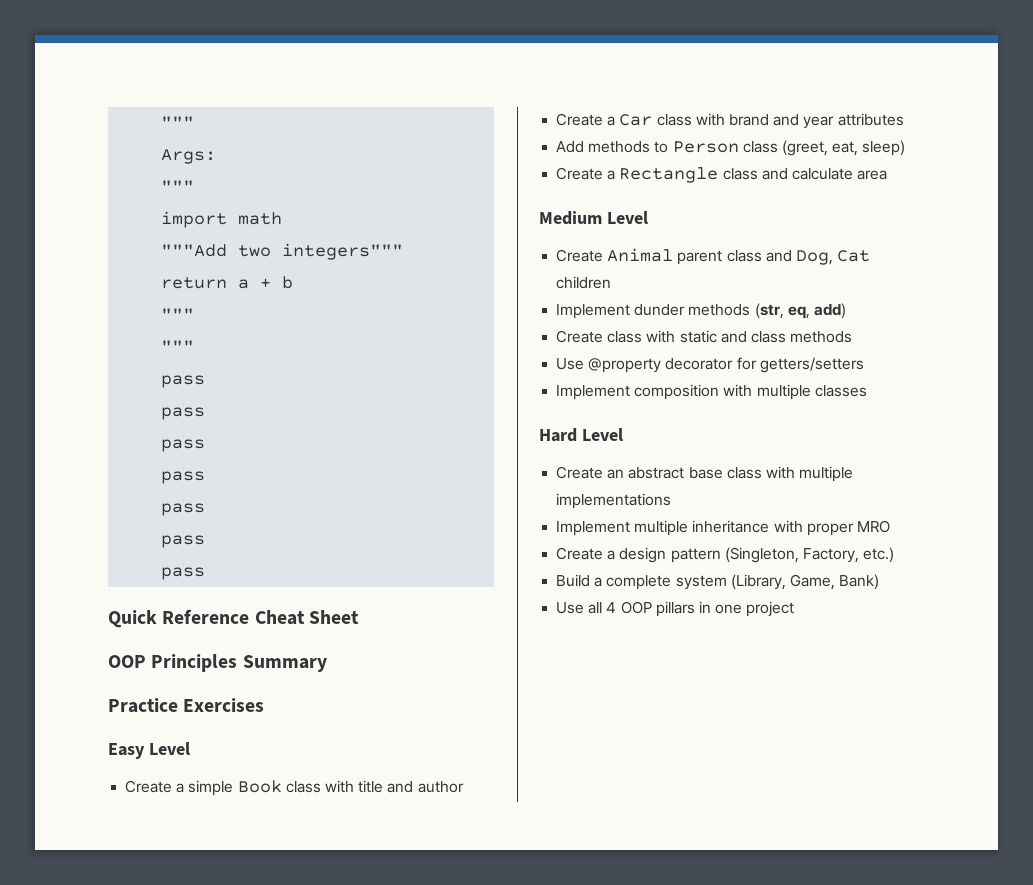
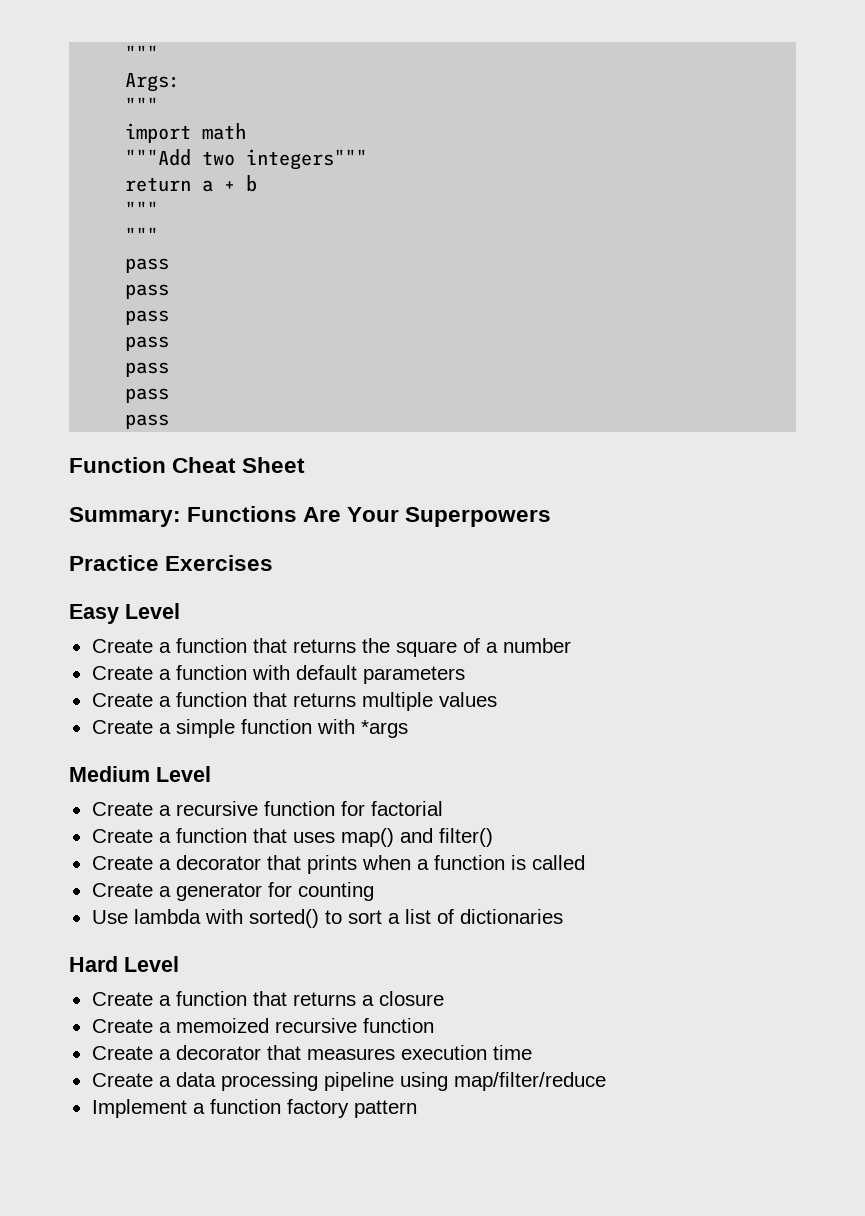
- Quick Reference Cheat Sheet
+ Function Cheat Sheet
- OOP Principles Summary
+ Summary: Functions Are Your Superpowers
- Create a simple Book class with title and author
- Create a Car class with brand and year attributes
- Add methods to Person class (greet, eat, sleep)
- Create a Rectangle class and calculate area
+ Create a function that returns the square of a number
+ Create a function with default parameters
+ Create a function that returns multiple values
+ Create a simple function with *args
  Medium Level
- Create Animal parent class and Dog, Cat children
- Implement dunder methods (str, eq, add)
- Create class with static and class methods
- Use @property decorator for getters/setters
- Implement composition with multiple classes
+ Create a recursive function for factorial
+ Create a function that uses map() and filter()
+ Create a decorator that prints when a function is called
+ Create a generator for counting
+ Use lambda with sorted() to sort a list of dictionaries
  Hard Level
- Create an abstract base class with multiple implementations
- Implement multiple inheritance with proper MRO
- Create a design pattern (Singleton, Factory, etc.)
- Build a complete system (Library, Game, Bank)
- Use all 4 OOP pillars in one project
+ Create a function that returns a closure
+ Create a memoized recursive function
+ Create a decorator that measures execution time
+ Create a data processing pipeline using map/filter/reduce
+ Implement a function factory pattern

